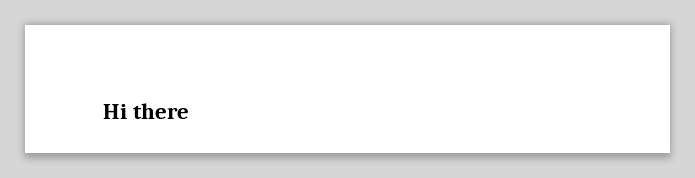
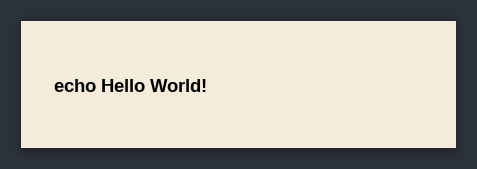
- Hi there
+ echo Hello World!

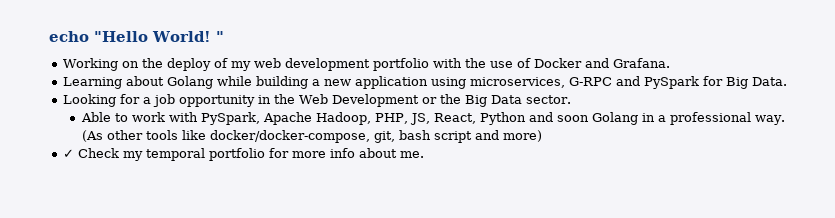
- echo Hello World!
+ echo "Hello World! "
+ Working on the deploy of my web development portfolio with the use of Docker and Grafana.
+ Learning about Golang while building a new application using microservices, G-RPC and PySpark for Big Data.
+ Looking for a job opportunity in the Web Development or the Big Data sector.
+ Able to work with PySpark, Apache Hadoop, PHP, JS, React, Python and soon Golang in a professional way. (As other tools like docker/docker-compose, git, bash script and more)
+ ✓ Check my temporal portfolio for more info about me.

